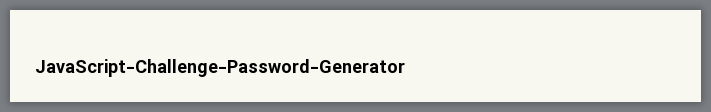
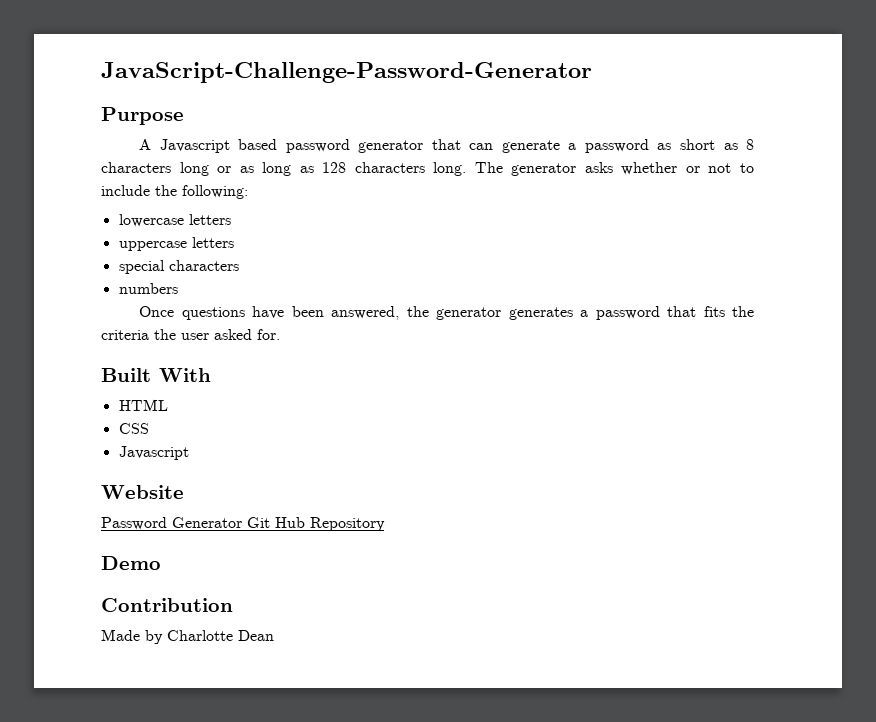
+ Purpose
+ A Javascript based password generator that can generate a password as short as 8 characters long or as long as 128 characters long. The generator asks whether or not to include the following:
+ lowercase letters
+ uppercase letters
+ special characters
+ numbers
+ Once questions have been answered, the generator generates a password that fits the criteria the user asked for.
+ Built With
+ HTML
+ CSS
+ Javascript
+ Website
+ Password Generator Git Hub Repository
+ Demo
+ Contribution
+ Made by Charlotte Dean

